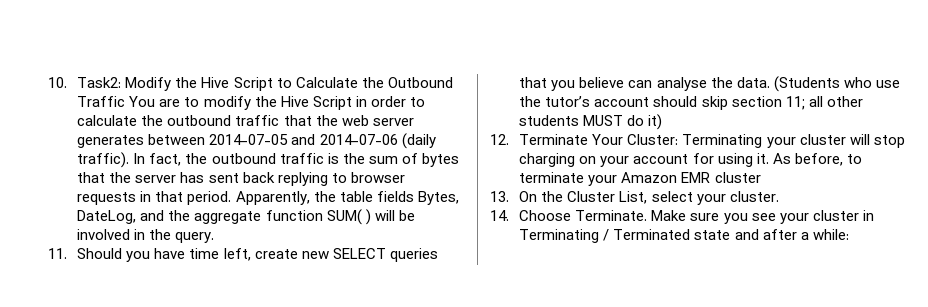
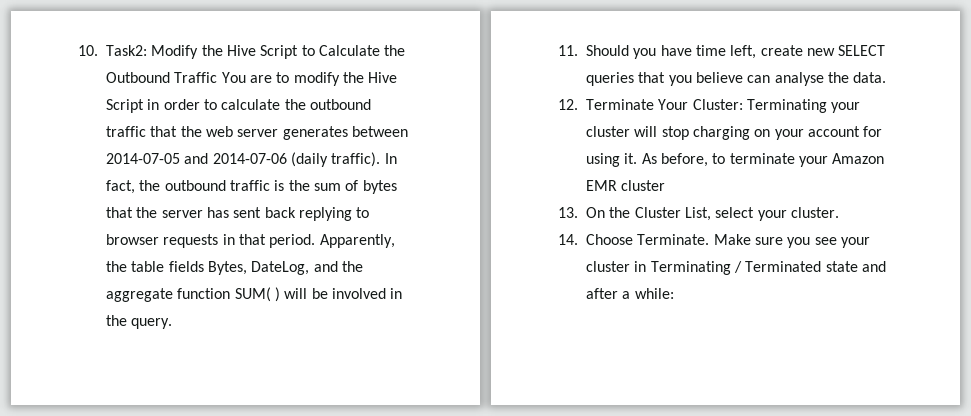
- (Students who use the tutor’s account should skip section 11; all other students MUST do it)

